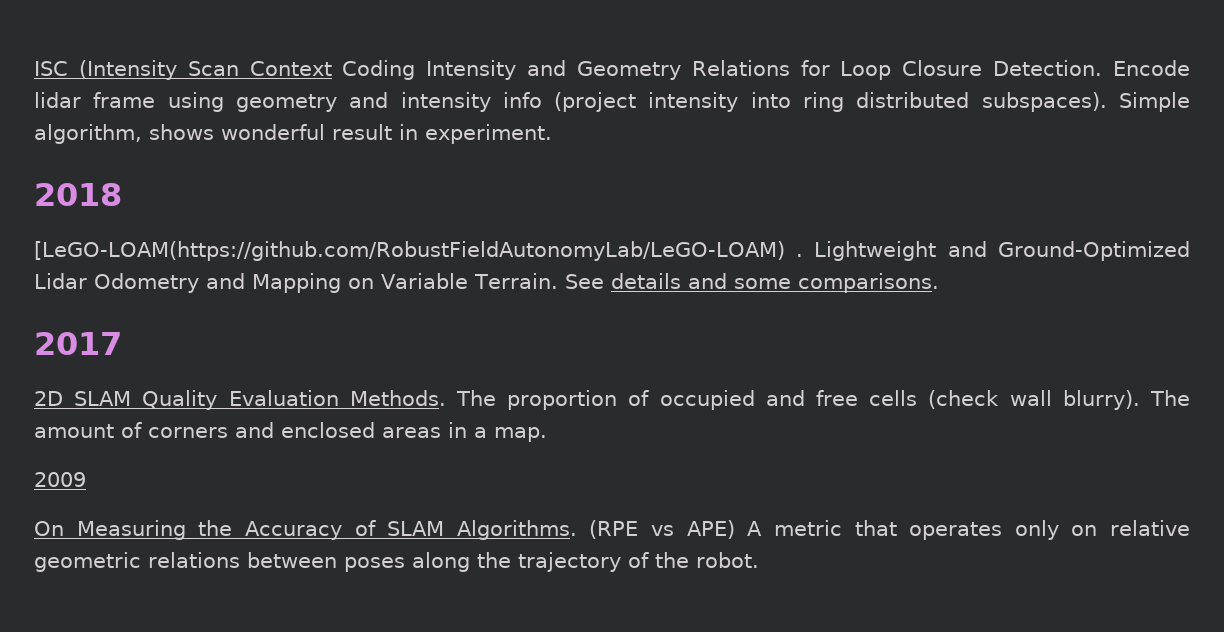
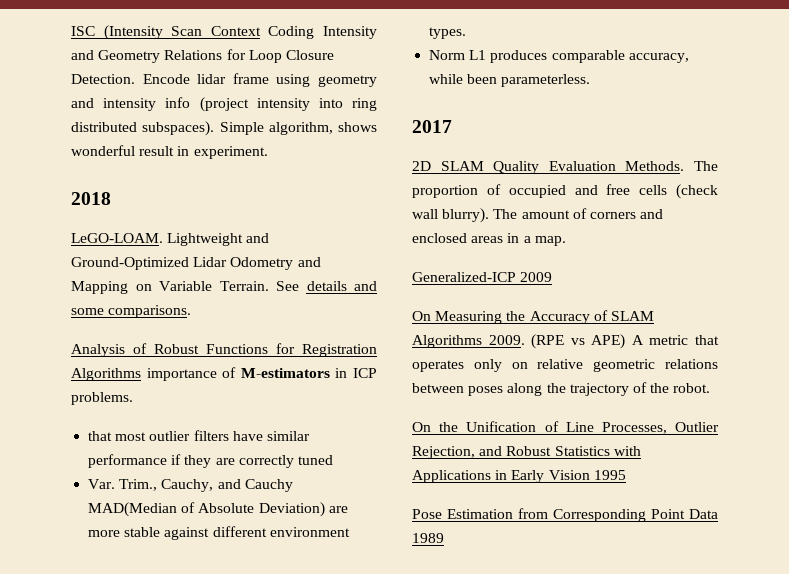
- [LeGO-LOAM(https://github.com/RobustFieldAutonomyLab/LeGO-LOAM) .
+ LeGO-LOAM.
+ Analysis of Robust Functions for Registration Algorithms importance of M-estimators in ICP problems.
+ that most outlier filters have similar performance if they are correctly tuned
+ Var. Trim., Cauchy, and Cauchy MAD(Median of Absolute Deviation) are more stable against different environment types.
+ Norm L1 produces comparable accuracy, while been parameterless.
- 2009
+ Generalized-ICP 2009
- On Measuring the Accuracy of SLAM Algorithms.
+ On Measuring the Accuracy of SLAM Algorithms 2009.
+ On the Unification of Line Processes, Outlier Rejection, and Robust Statistics with Applications in Early Vision 1995
+ Pose Estimation from Corresponding Point Data 1989

